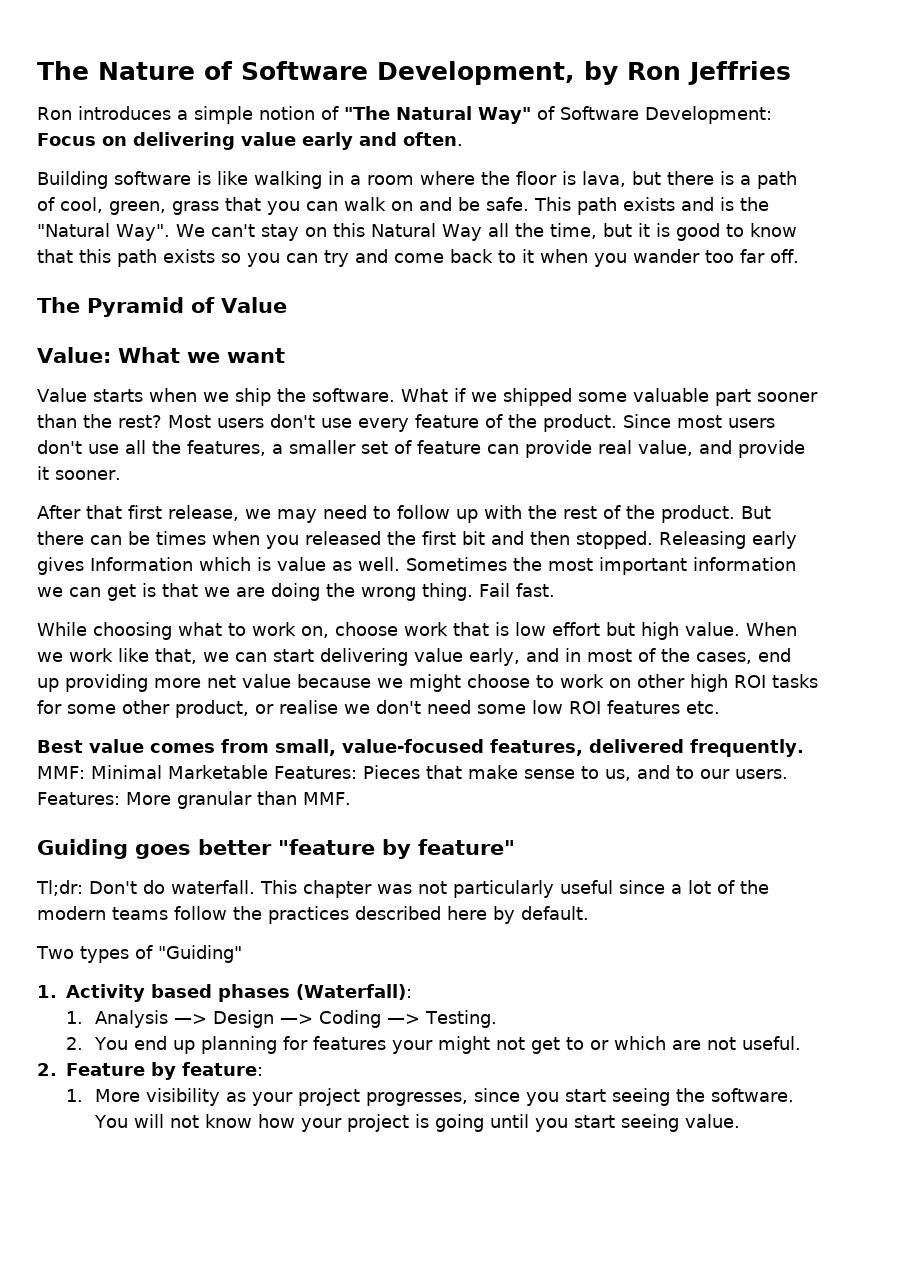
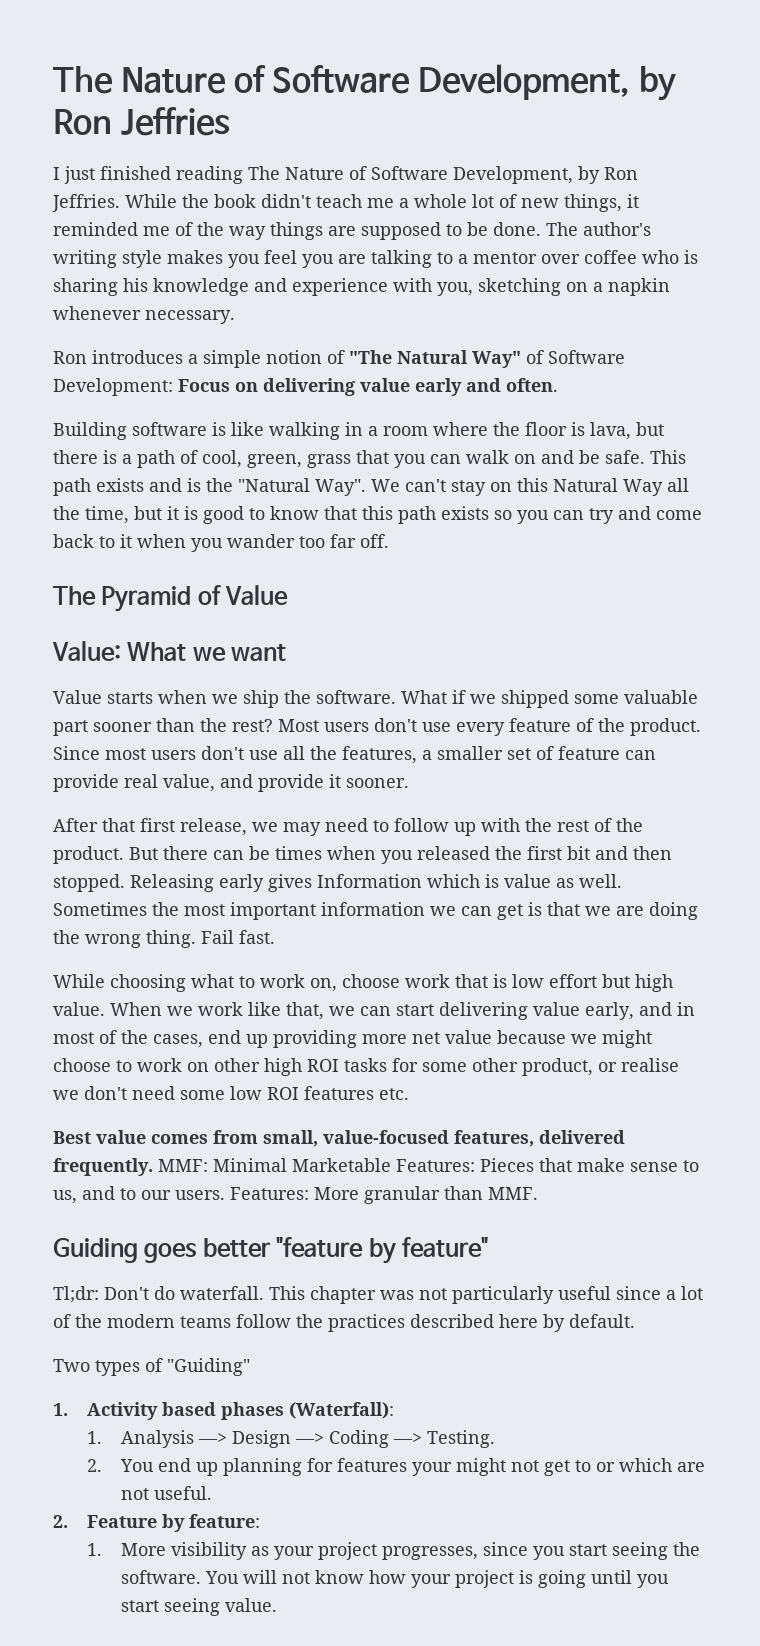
+ I just finished reading The Nature of Software Development, by Ron Jeffries. While the book didn't teach me a whole lot of new things, it reminded me of the way things are supposed to be done. The author's writing style makes you feel you are talking to a mentor over coffee who is sharing his knowledge and experience with you, sketching on a napkin whenever necessary.

